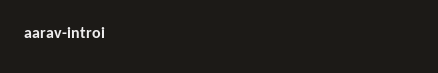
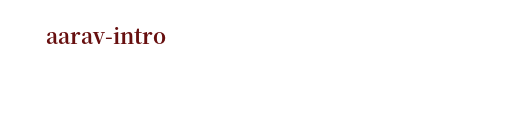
- aarav-introi
+ aarav-intro

